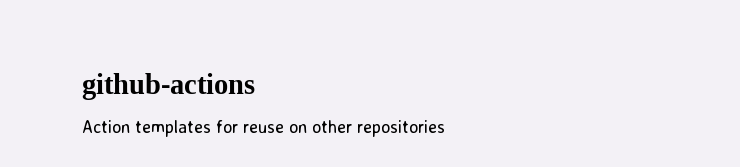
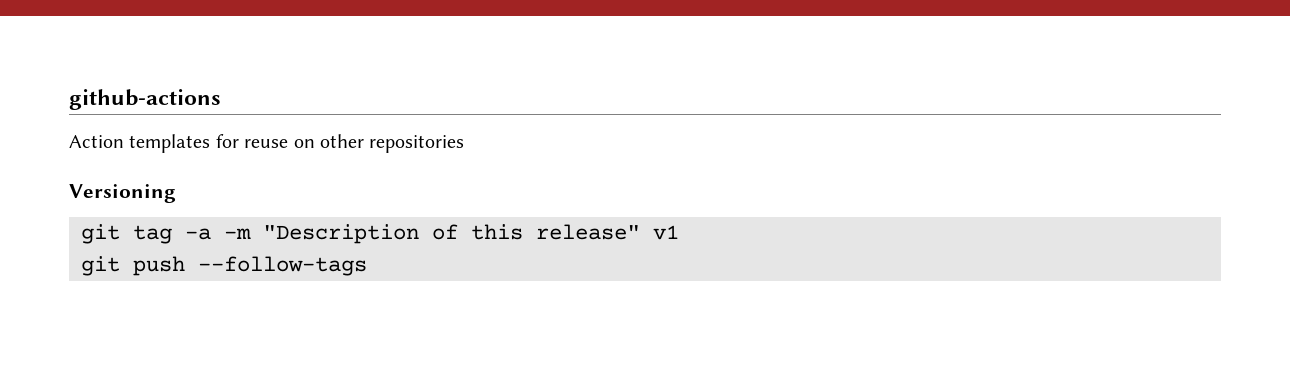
+ Versioning
+ git tag -a -m "Description of this release" v1
+ git push --follow-tags

